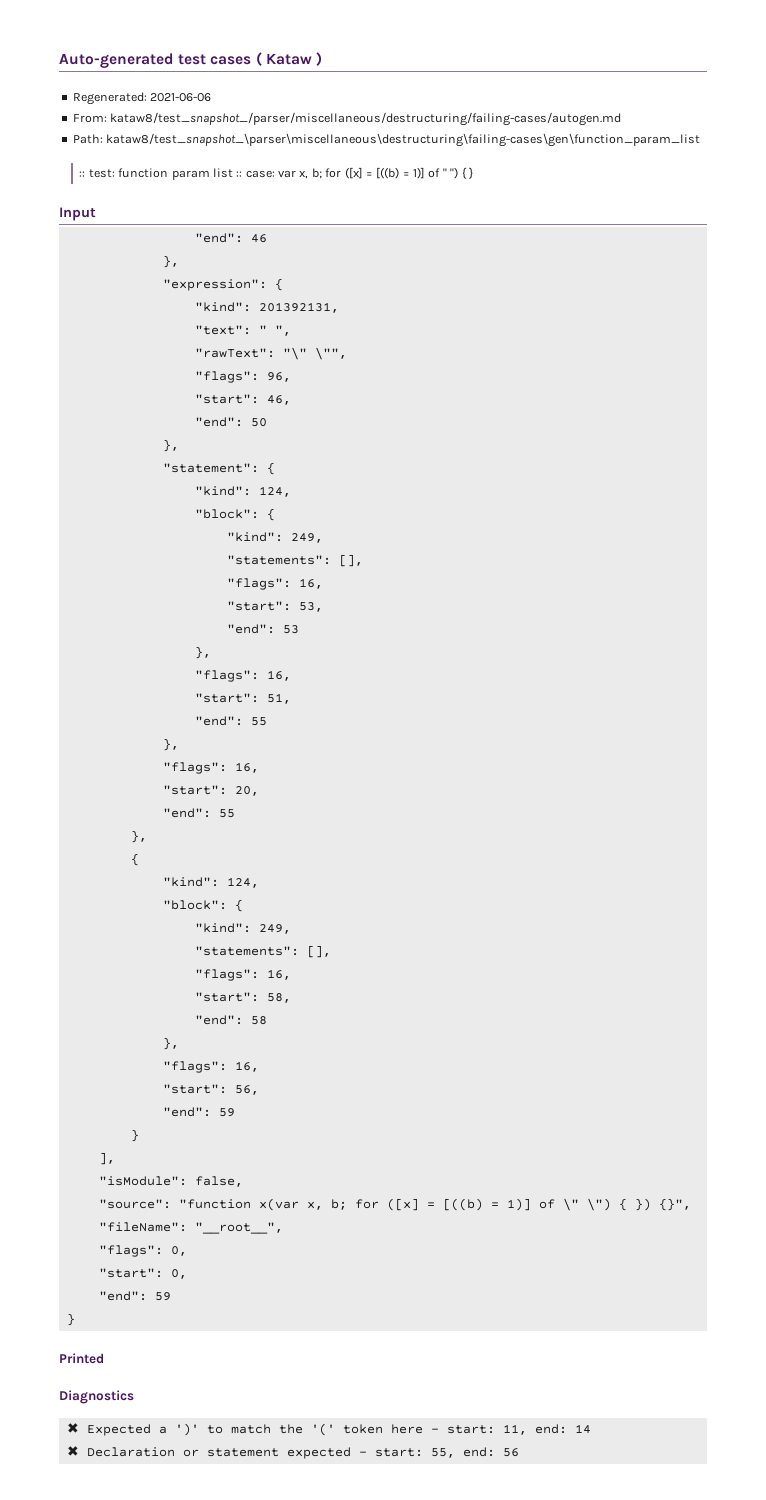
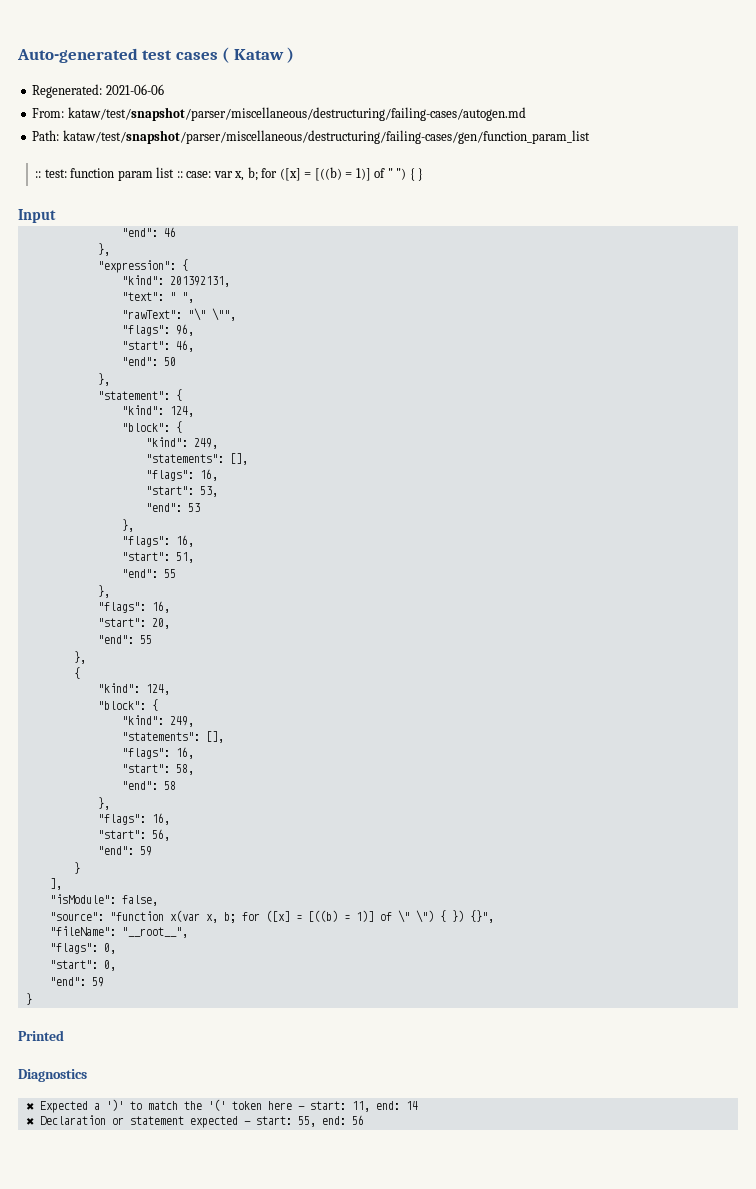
- From: kataw8/test_snapshot_/parser/miscellaneous/destructuring/failing-cases/autogen.md
+ From: kataw/test/snapshot/parser/miscellaneous/destructuring/failing-cases/autogen.md
- Path: kataw8/test_snapshot_\parser\miscellaneous\destructuring\failing-cases\gen\function_param_list
+ Path: kataw/test/snapshot/parser/miscellaneous/destructuring/failing-cases/gen/function_param_list

